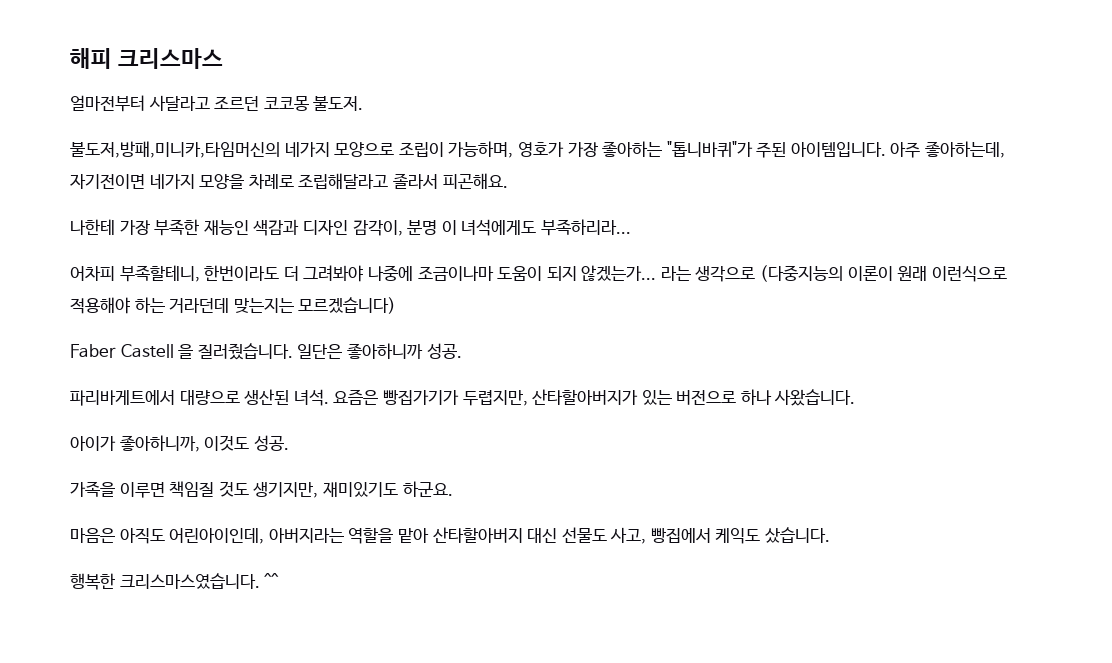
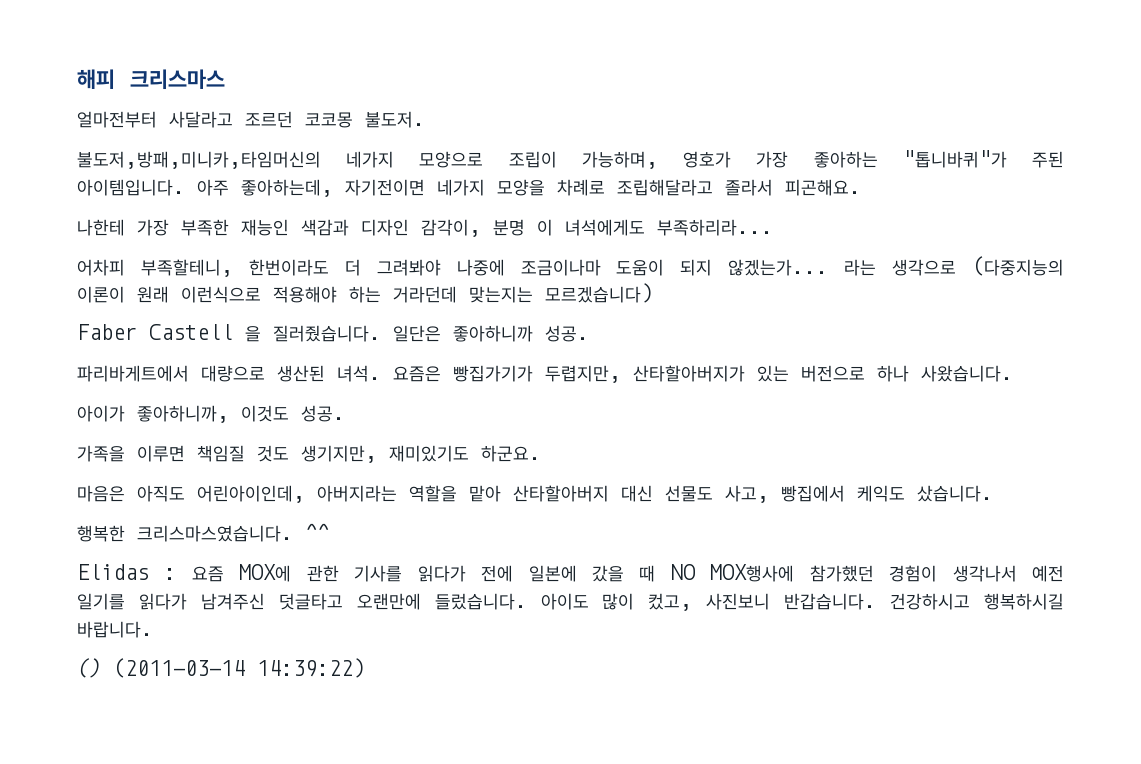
+ Elidas : 요즘 MOX에 관한 기사를 읽다가 전에 일본에 갔을 때 NO MOX행사에 참가했던 경험이 생각나서 예전 일기를 읽다가 남겨주신 덧글타고 오랜만에 들렀습니다. 아이도 많이 컸고, 사진보니 반갑습니다. 건강하시고 행복하시길 바랍니다.
+ () (2011-03-14 14:39:22)

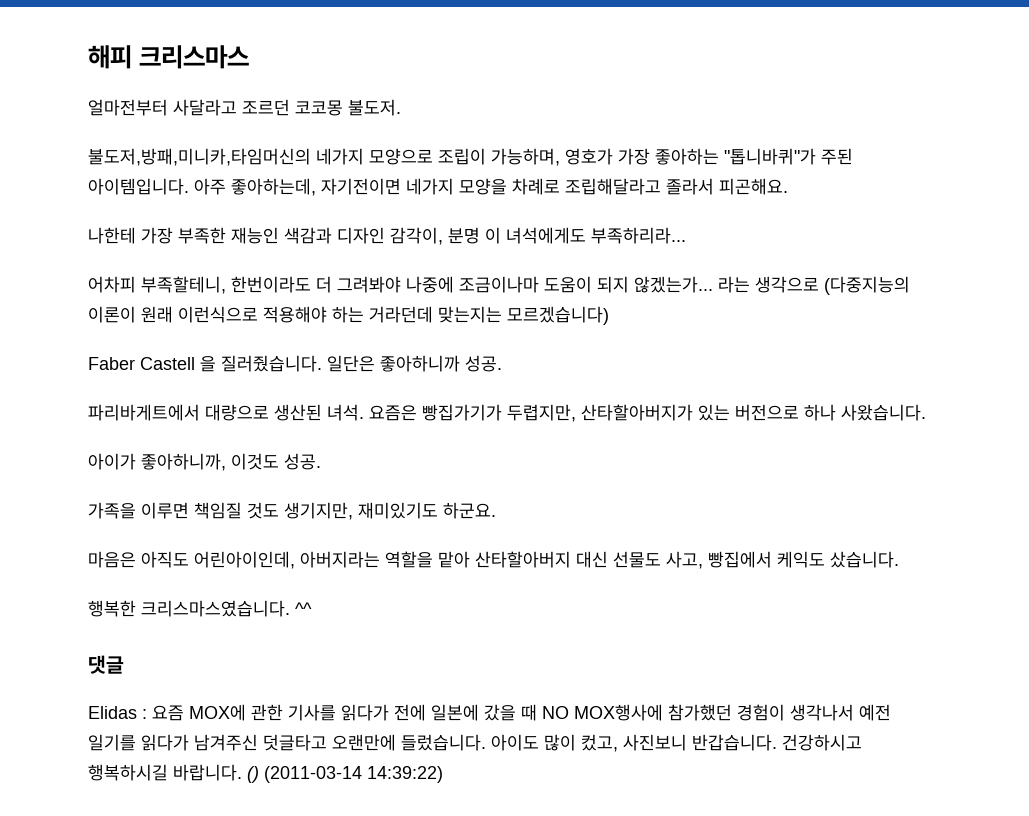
+ 댓글
- 건강하시고 행복하시길 바랍니다.
- () (2011-03-14 14:39:22)
+ 건강하시고 행복하시길 바랍니다. () (2011-03-14 14:39:22)

